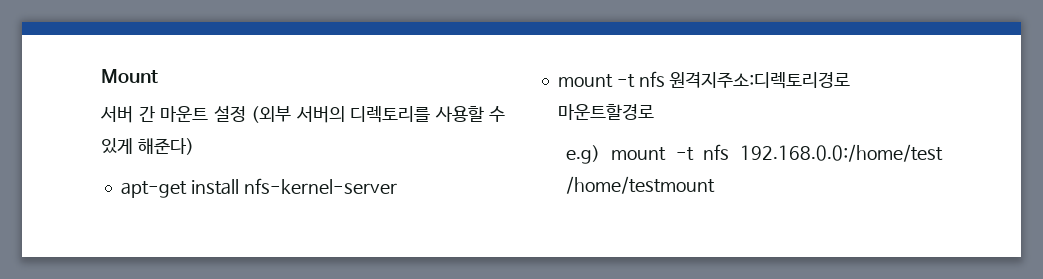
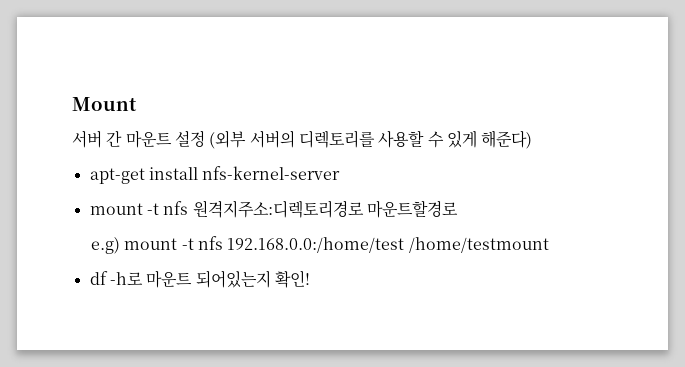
+ df -h로 마운트 되어있는지 확인!

